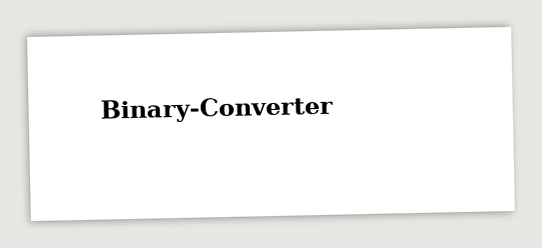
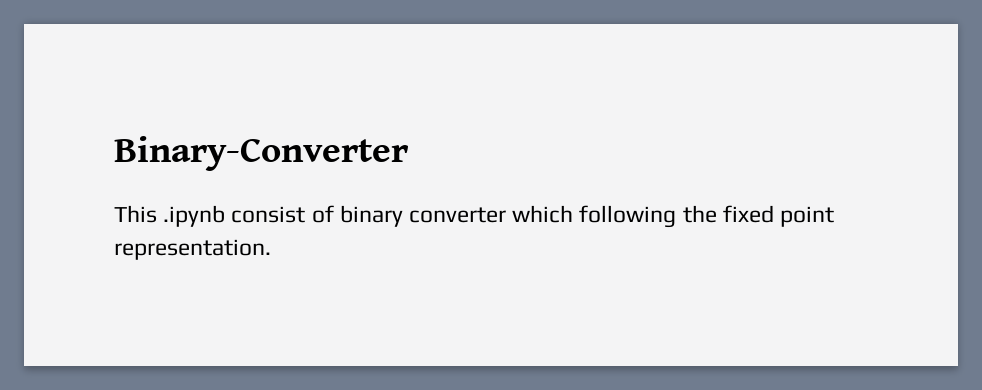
+ This .ipynb consist of binary converter which following the fixed point representation.

